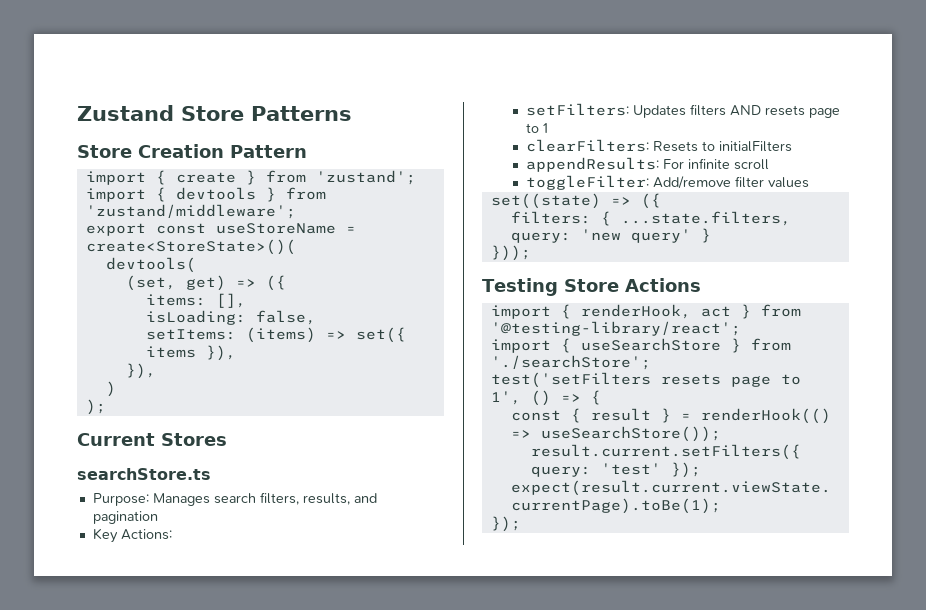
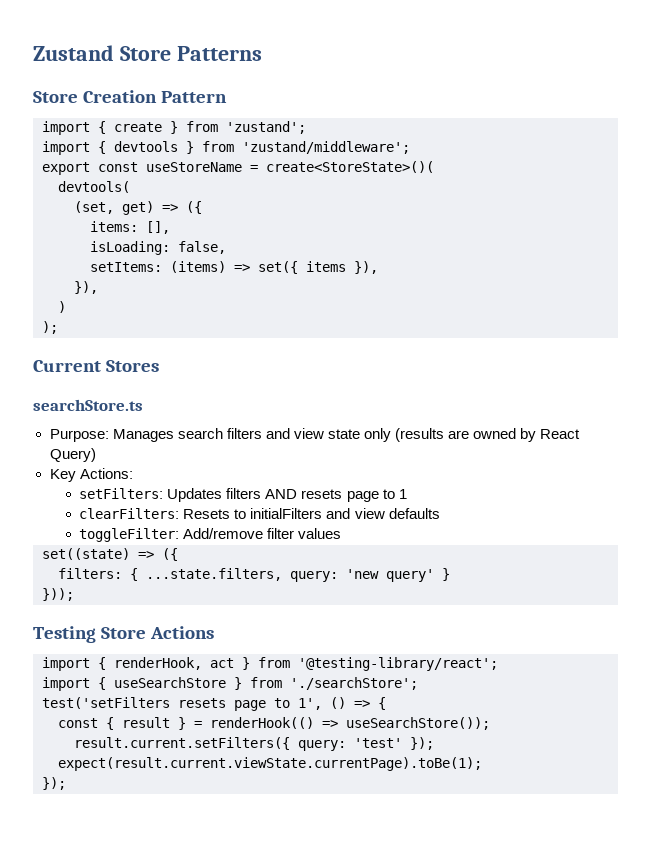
- Purpose: Manages search filters, results, and pagination
+ Purpose: Manages search filters and view state only (results are owned by React Query)
- clearFilters: Resets to initialFilters
- appendResults: For infinite scroll
+ clearFilters: Resets to initialFilters and view defaults

